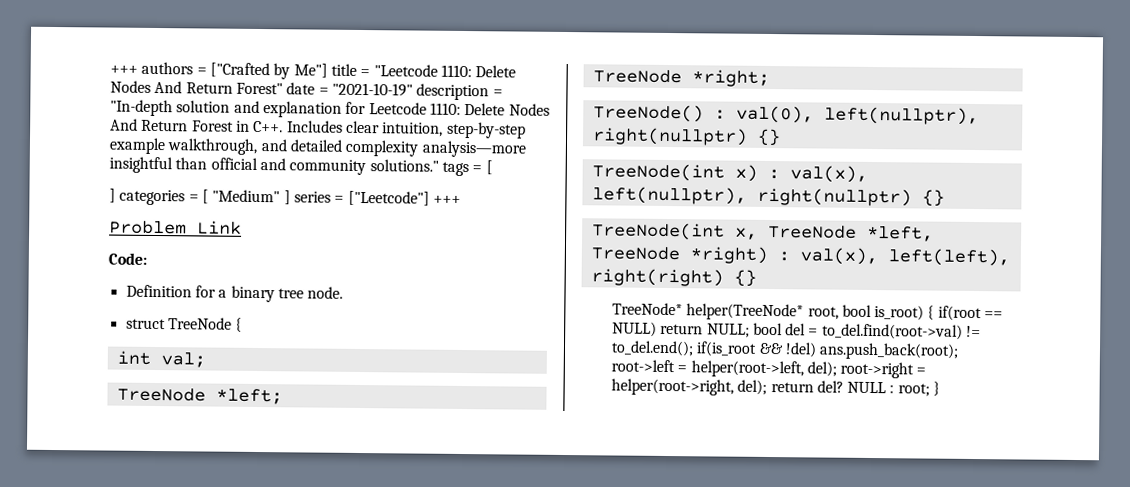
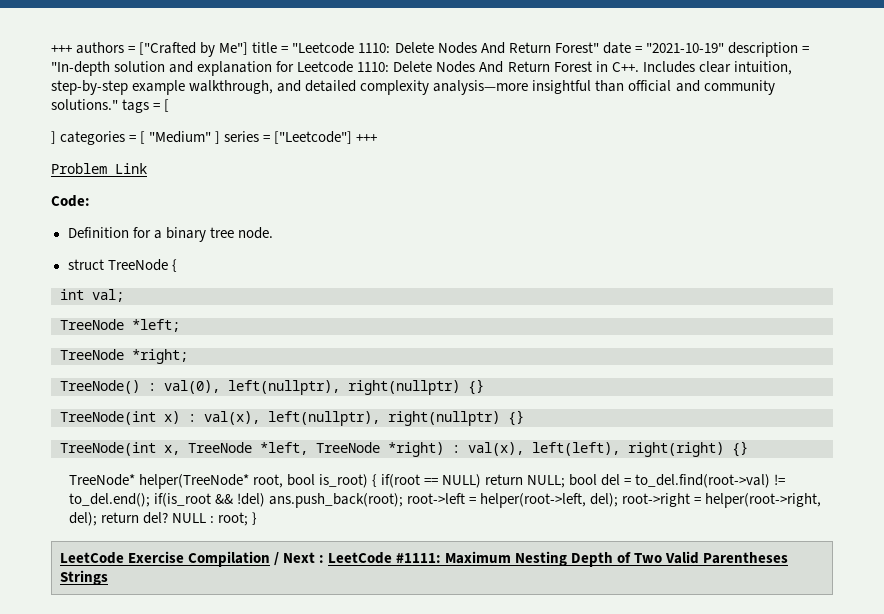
+ LeetCode Exercise Compilation / Next : LeetCode #1111: Maximum Nesting Depth of Two Valid Parentheses Strings

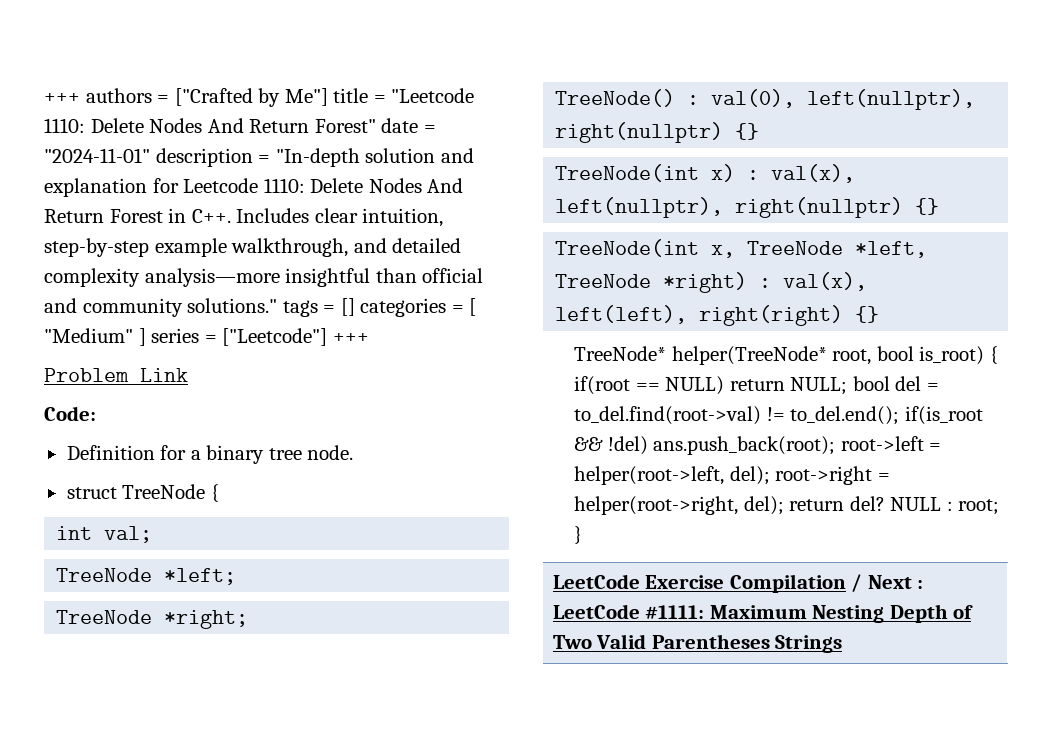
- +++ authors = ["Crafted by Me"] title = "Leetcode 1110: Delete Nodes And Return Forest" date = "2021-10-19" description = "In-depth solution and explanation for Leetcode 1110: Delete Nodes And Return Forest in C++. Includes clear intuition, step-by-step example walkthrough, and detailed complexity analysis—more insightful than official and community solutions." tags = [
- ] categories = [ "Medium" ] series = ["Leetcode"] +++
+ +++ authors = ["Crafted by Me"] title = "Leetcode 1110: Delete Nodes And Return Forest" date = "2024-11-01" description = "In-depth solution and explanation for Leetcode 1110: Delete Nodes And Return Forest in C++. Includes clear intuition, step-by-step example walkthrough, and detailed complexity analysis—more insightful than official and community solutions." tags = [] categories = [ "Medium" ] series = ["Leetcode"] +++

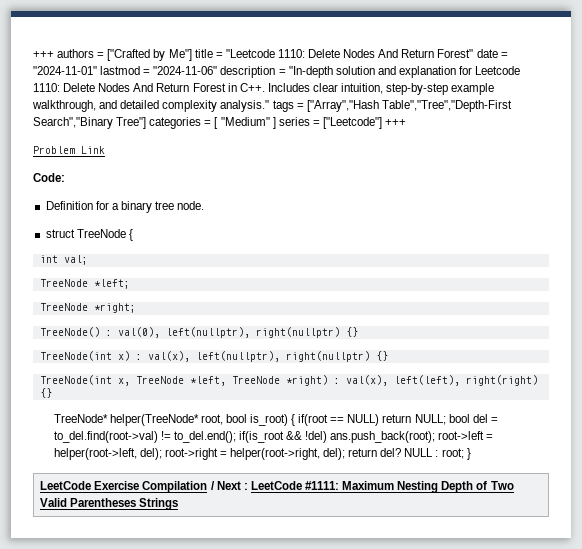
- +++ authors = ["Crafted by Me"] title = "Leetcode 1110: Delete Nodes And Return Forest" date = "2024-11-01" description = "In-depth solution and explanation for Leetcode 1110: Delete Nodes And Return Forest in C++. Includes clear intuition, step-by-step example walkthrough, and detailed complexity analysis—more insightful than official and community solutions." tags = [] categories = [ "Medium" ] series = ["Leetcode"] +++
+ +++ authors = ["Crafted by Me"] title = "Leetcode 1110: Delete Nodes And Return Forest" date = "2024-11-01" lastmod = "2024-11-06" description = "In-depth solution and explanation for Leetcode 1110: Delete Nodes And Return Forest in C++. Includes clear intuition, step-by-step example walkthrough, and detailed complexity analysis." tags = ["Array","Hash Table","Tree","Depth-First Search","Binary Tree"] categories = [ "Medium" ] series = ["Leetcode"] +++

